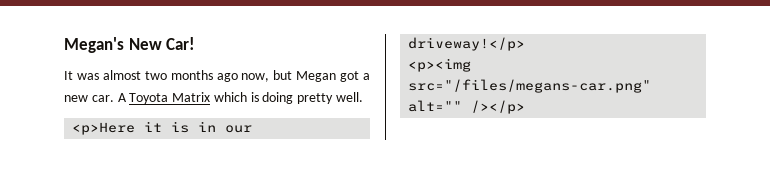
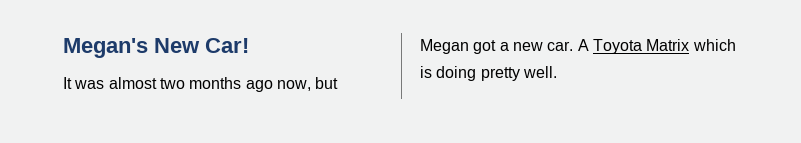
- <p>Here it is in our driveway!</p>
- <p><img src="/files/megans-car.png" alt="" /></p>

